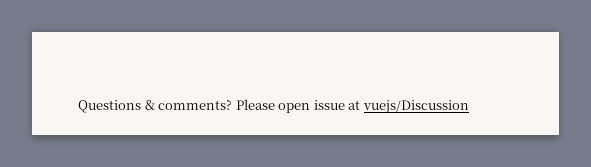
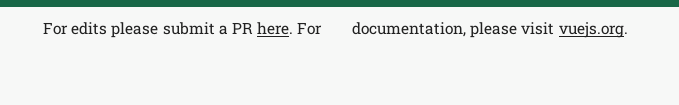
- Questions & comments? Please open issue at vuejs/Discussion
+ For edits please submit a PR here. For documentation, please visit vuejs.org.

